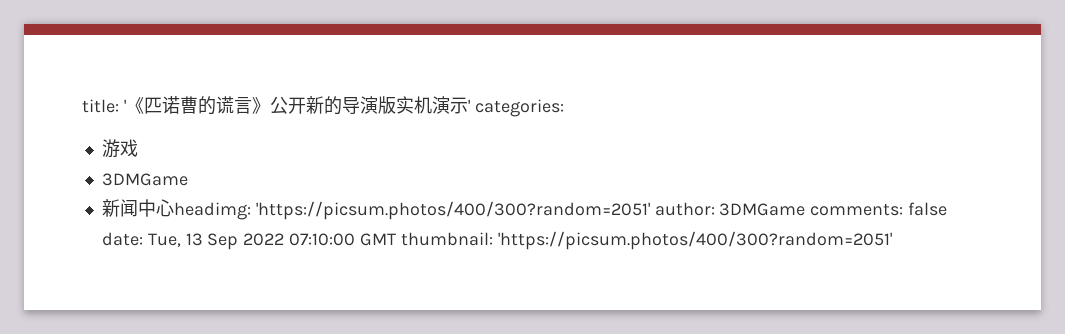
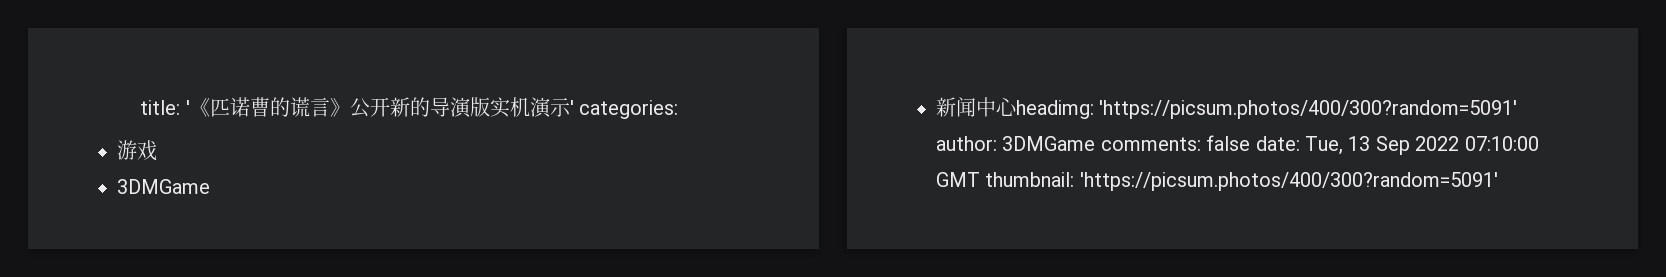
- 新闻中心headimg: 'https://picsum.photos/400/300?random=2051' author: 3DMGame comments: false date: Tue, 13 Sep 2022 07:10:00 GMT thumbnail: 'https://picsum.photos/400/300?random=2051'
+ 新闻中心headimg: 'https://picsum.photos/400/300?random=5091' author: 3DMGame comments: false date: Tue, 13 Sep 2022 07:10:00 GMT thumbnail: 'https://picsum.photos/400/300?random=5091'

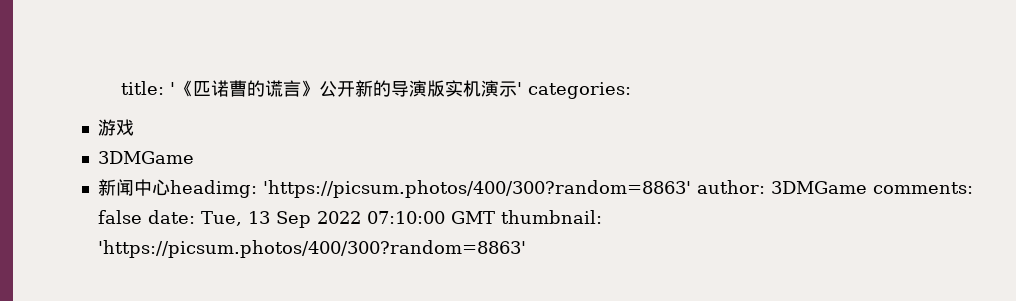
- 新闻中心headimg: 'https://picsum.photos/400/300?random=5091' author: 3DMGame comments: false date: Tue, 13 Sep 2022 07:10:00 GMT thumbnail: 'https://picsum.photos/400/300?random=5091'
+ 新闻中心headimg: 'https://picsum.photos/400/300?random=8863' author: 3DMGame comments: false date: Tue, 13 Sep 2022 07:10:00 GMT thumbnail: 'https://picsum.photos/400/300?random=8863'

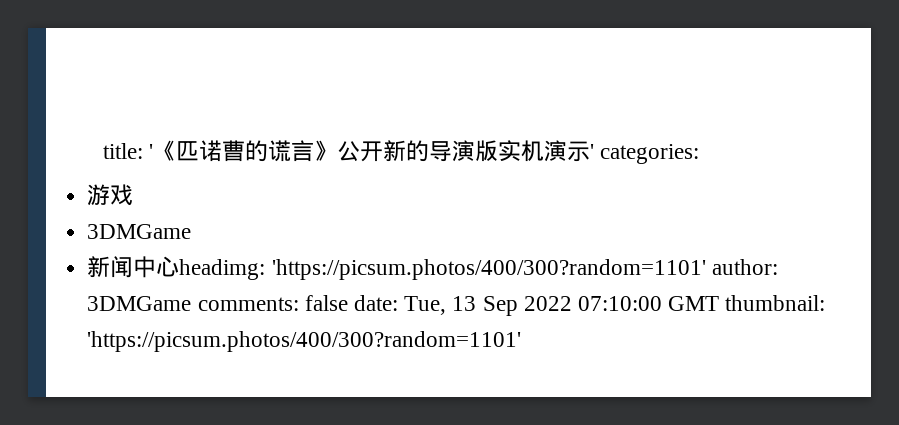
- 新闻中心headimg: 'https://picsum.photos/400/300?random=8863' author: 3DMGame comments: false date: Tue, 13 Sep 2022 07:10:00 GMT thumbnail: 'https://picsum.photos/400/300?random=8863'
+ 新闻中心headimg: 'https://picsum.photos/400/300?random=1101' author: 3DMGame comments: false date: Tue, 13 Sep 2022 07:10:00 GMT thumbnail: 'https://picsum.photos/400/300?random=1101'

